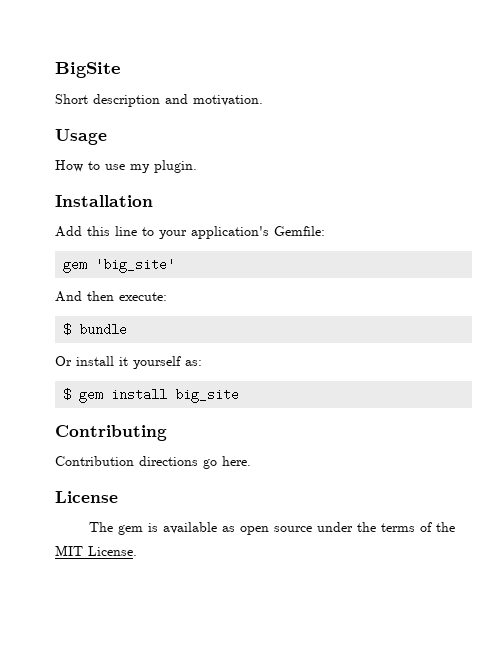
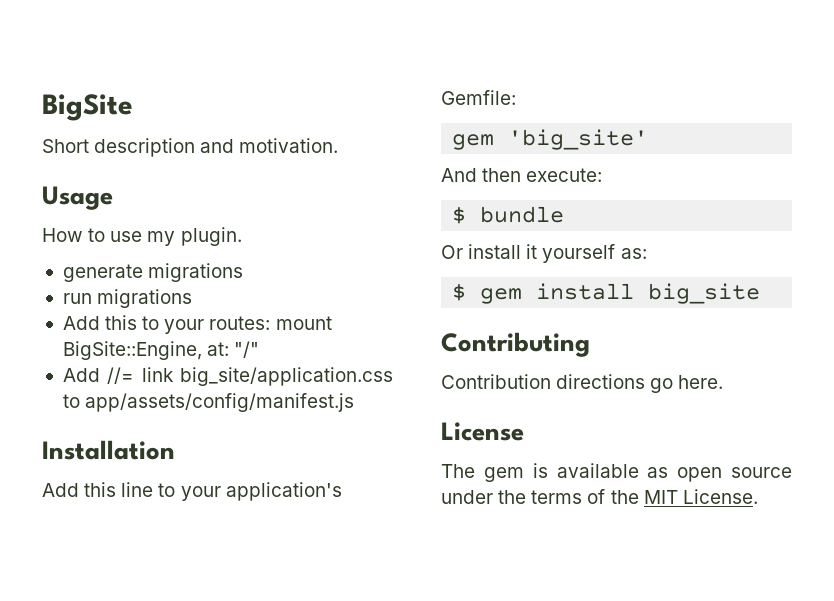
+ generate migrations
+ run migrations
+ Add this to your routes: mount BigSite::Engine, at: "/"
+ Add //= link big_site/application.css to app/assets/config/manifest.js

